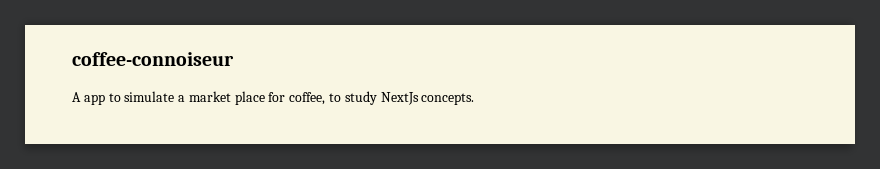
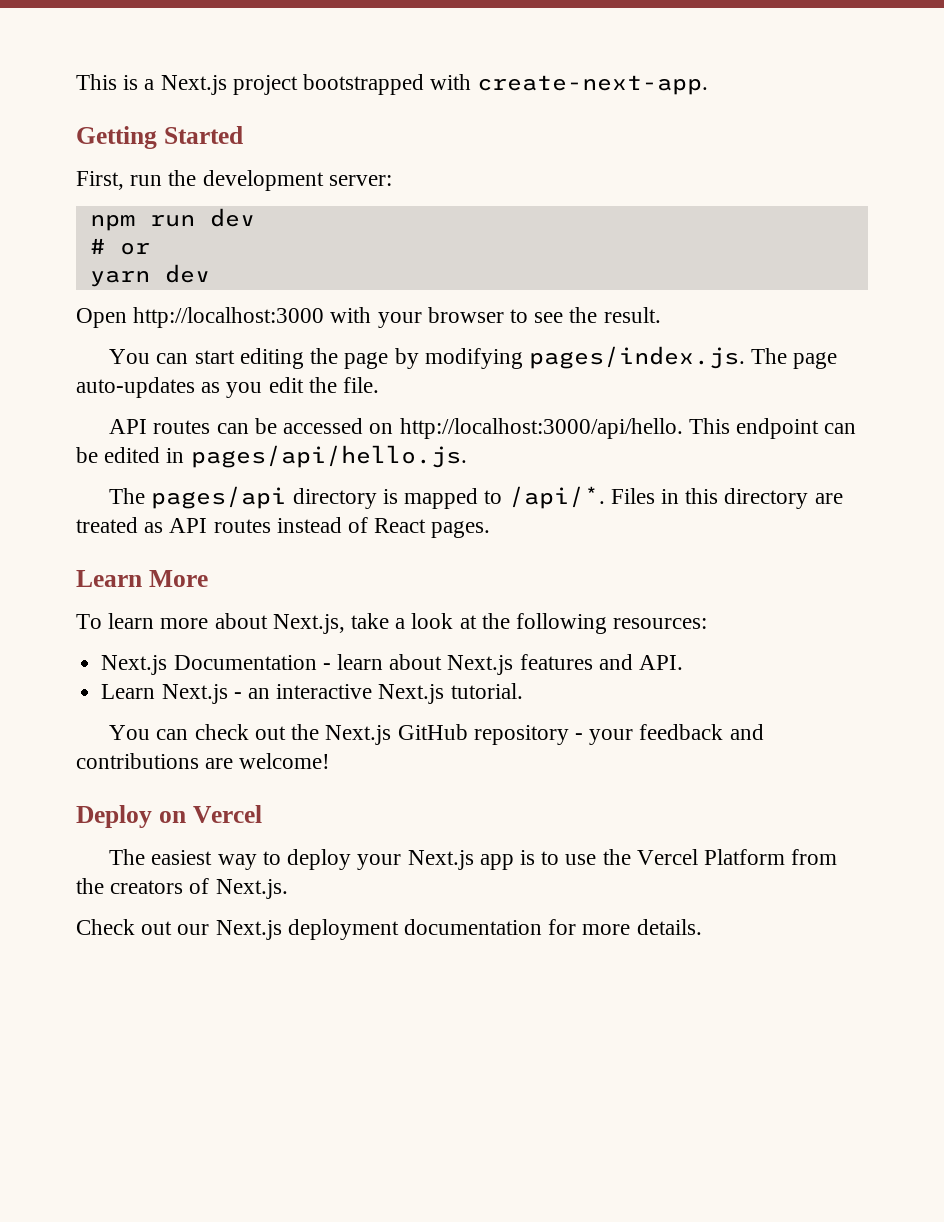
- coffee-connoiseur
- A app to simulate a market place for coffee, to study NextJs concepts.
+ This is a Next.js project bootstrapped with create-next-app.
+ Getting Started
+ First, run the development server:
+ npm run dev
+ # or
+ yarn dev
+ Open http://localhost:3000 with your browser to see the result.
+ You can start editing the page by modifying pages/index.js. The page auto-updates as you edit the file.
+ API routes can be accessed on http://localhost:3000/api/hello. This endpoint can be edited in pages/api/hello.js.
+ The pages/api directory is mapped to /api/*. Files in this directory are treated as API routes instead of React pages.
+ Learn More
+ To learn more about Next.js, take a look at the following resources:
+ Next.js Documentation - learn about Next.js features and API.
+ Learn Next.js - an interactive Next.js tutorial.
+ You can check out the Next.js GitHub repository - your feedback and contributions are welcome!
+ Deploy on Vercel
+ The easiest way to deploy your Next.js app is to use the Vercel Platform from the creators of Next.js.
+ Check out our Next.js deployment documentation for more details.

